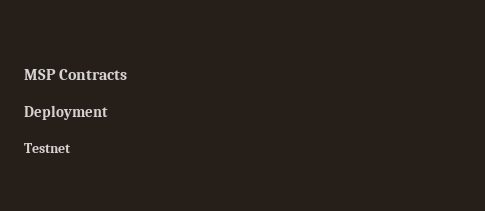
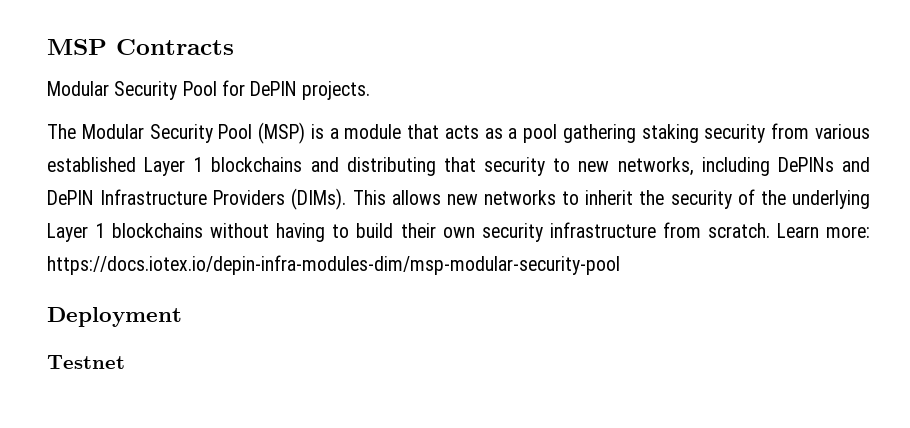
+ Modular Security Pool for DePIN projects.
+ The Modular Security Pool (MSP) is a module that acts as a pool gathering staking security from various established Layer 1 blockchains and distributing that security to new networks, including DePINs and DePIN Infrastructure Providers (DIMs). This allows new networks to inherit the security of the underlying Layer 1 blockchains without having to build their own security infrastructure from scratch. Learn more: https://docs.iotex.io/depin-infra-modules-dim/msp-modular-security-pool

